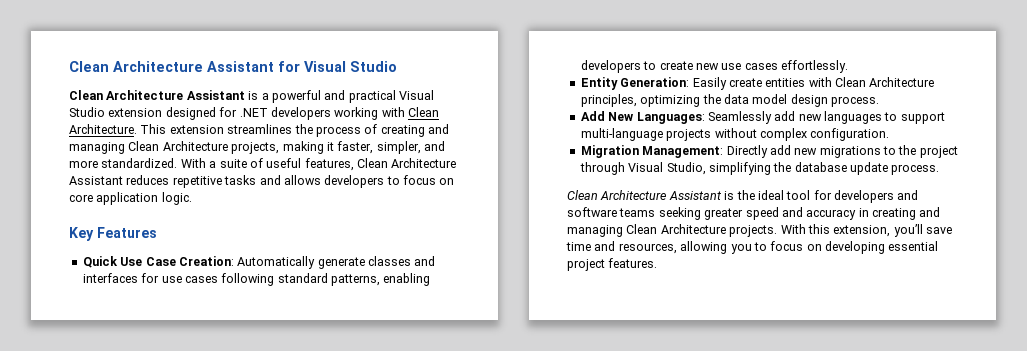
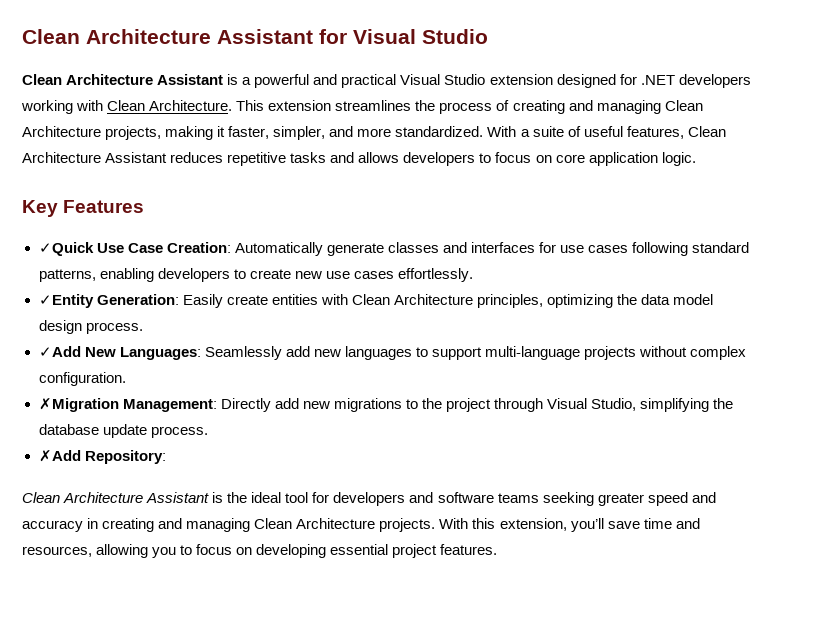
- Quick Use Case Creation: Automatically generate classes and interfaces for use cases following standard patterns, enabling developers to create new use cases effortlessly.
+ ✓Quick Use Case Creation: Automatically generate classes and interfaces for use cases following standard patterns, enabling developers to create new use cases effortlessly.
- Entity Generation: Easily create entities with Clean Architecture principles, optimizing the data model design process.
+ ✓Entity Generation: Easily create entities with Clean Architecture principles, optimizing the data model design process.
- Add New Languages: Seamlessly add new languages to support multi-language projects without complex configuration.
+ ✓Add New Languages: Seamlessly add new languages to support multi-language projects without complex configuration.
- Migration Management: Directly add new migrations to the project through Visual Studio, simplifying the database update process.
+ ✗Migration Management: Directly add new migrations to the project through Visual Studio, simplifying the database update process.
+ ✗Add Repository:

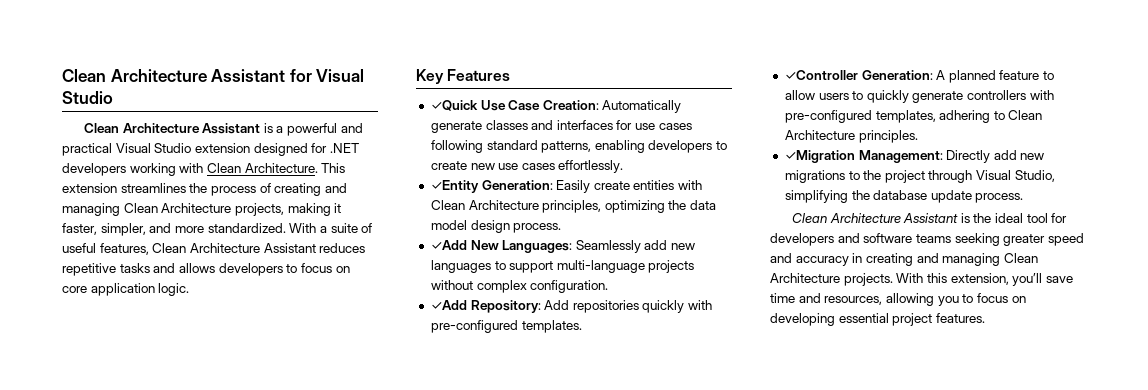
- ✗Migration Management: Directly add new migrations to the project through Visual Studio, simplifying the database update process.
+ ✓Add Repository: Add repositories quickly with pre-configured templates.
+ ✓Controller Generation: A planned feature to allow users to quickly generate controllers with pre-configured templates, adhering to Clean Architecture principles.
+ ✓Migration Management: Directly add new migrations to the project through Visual Studio, simplifying the database update process.
- ✗Add Repository:

